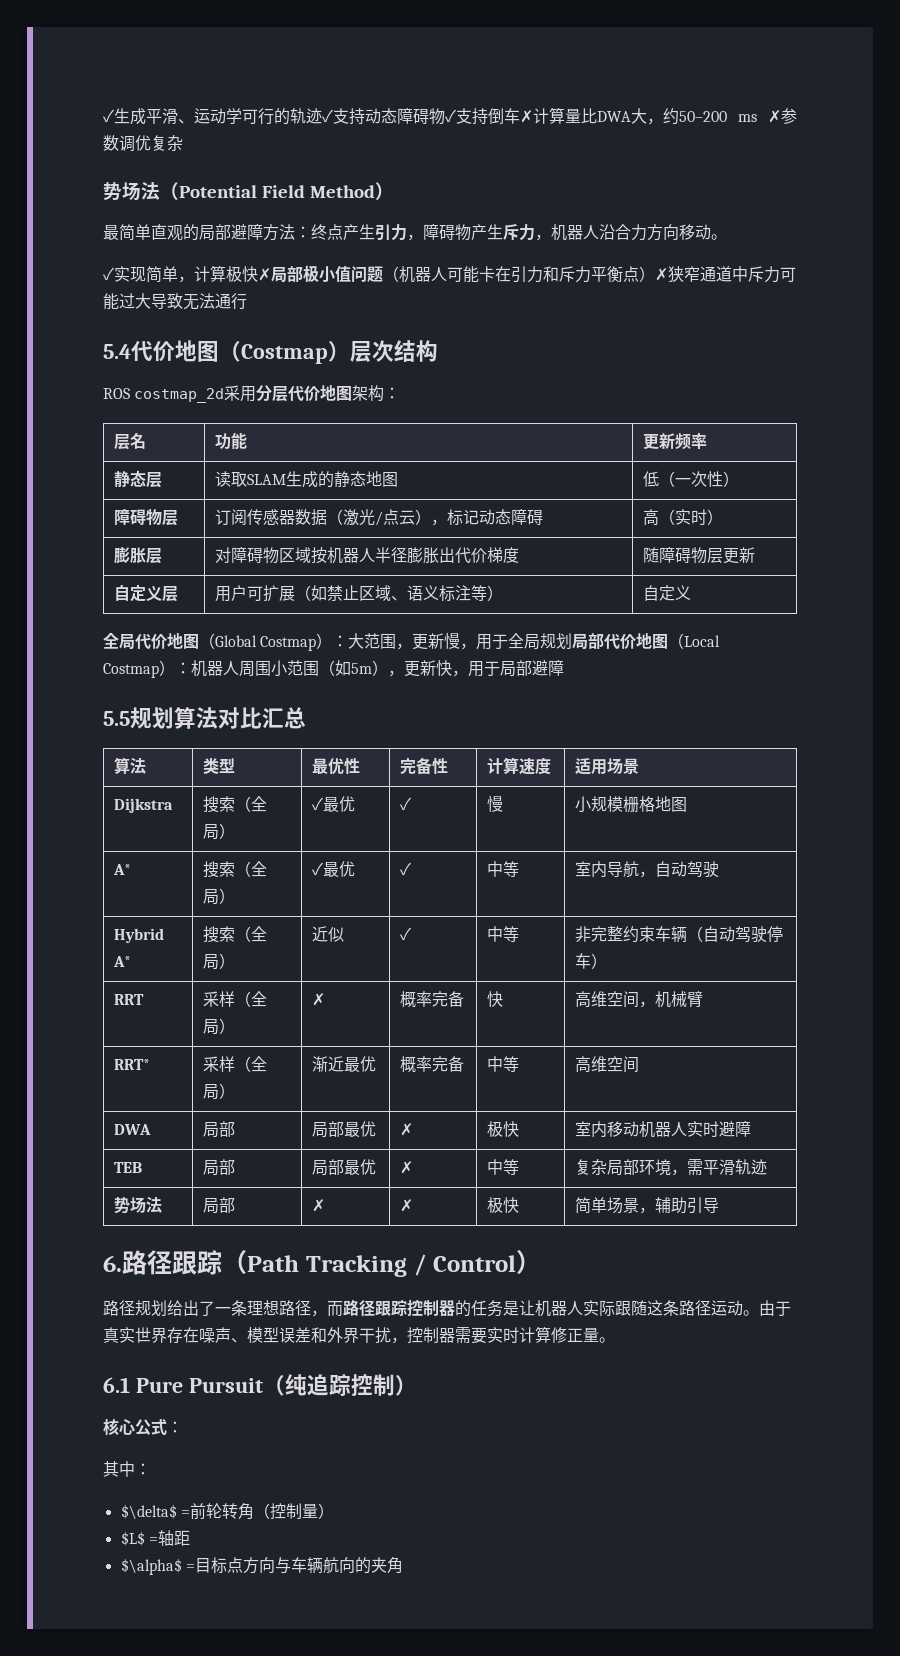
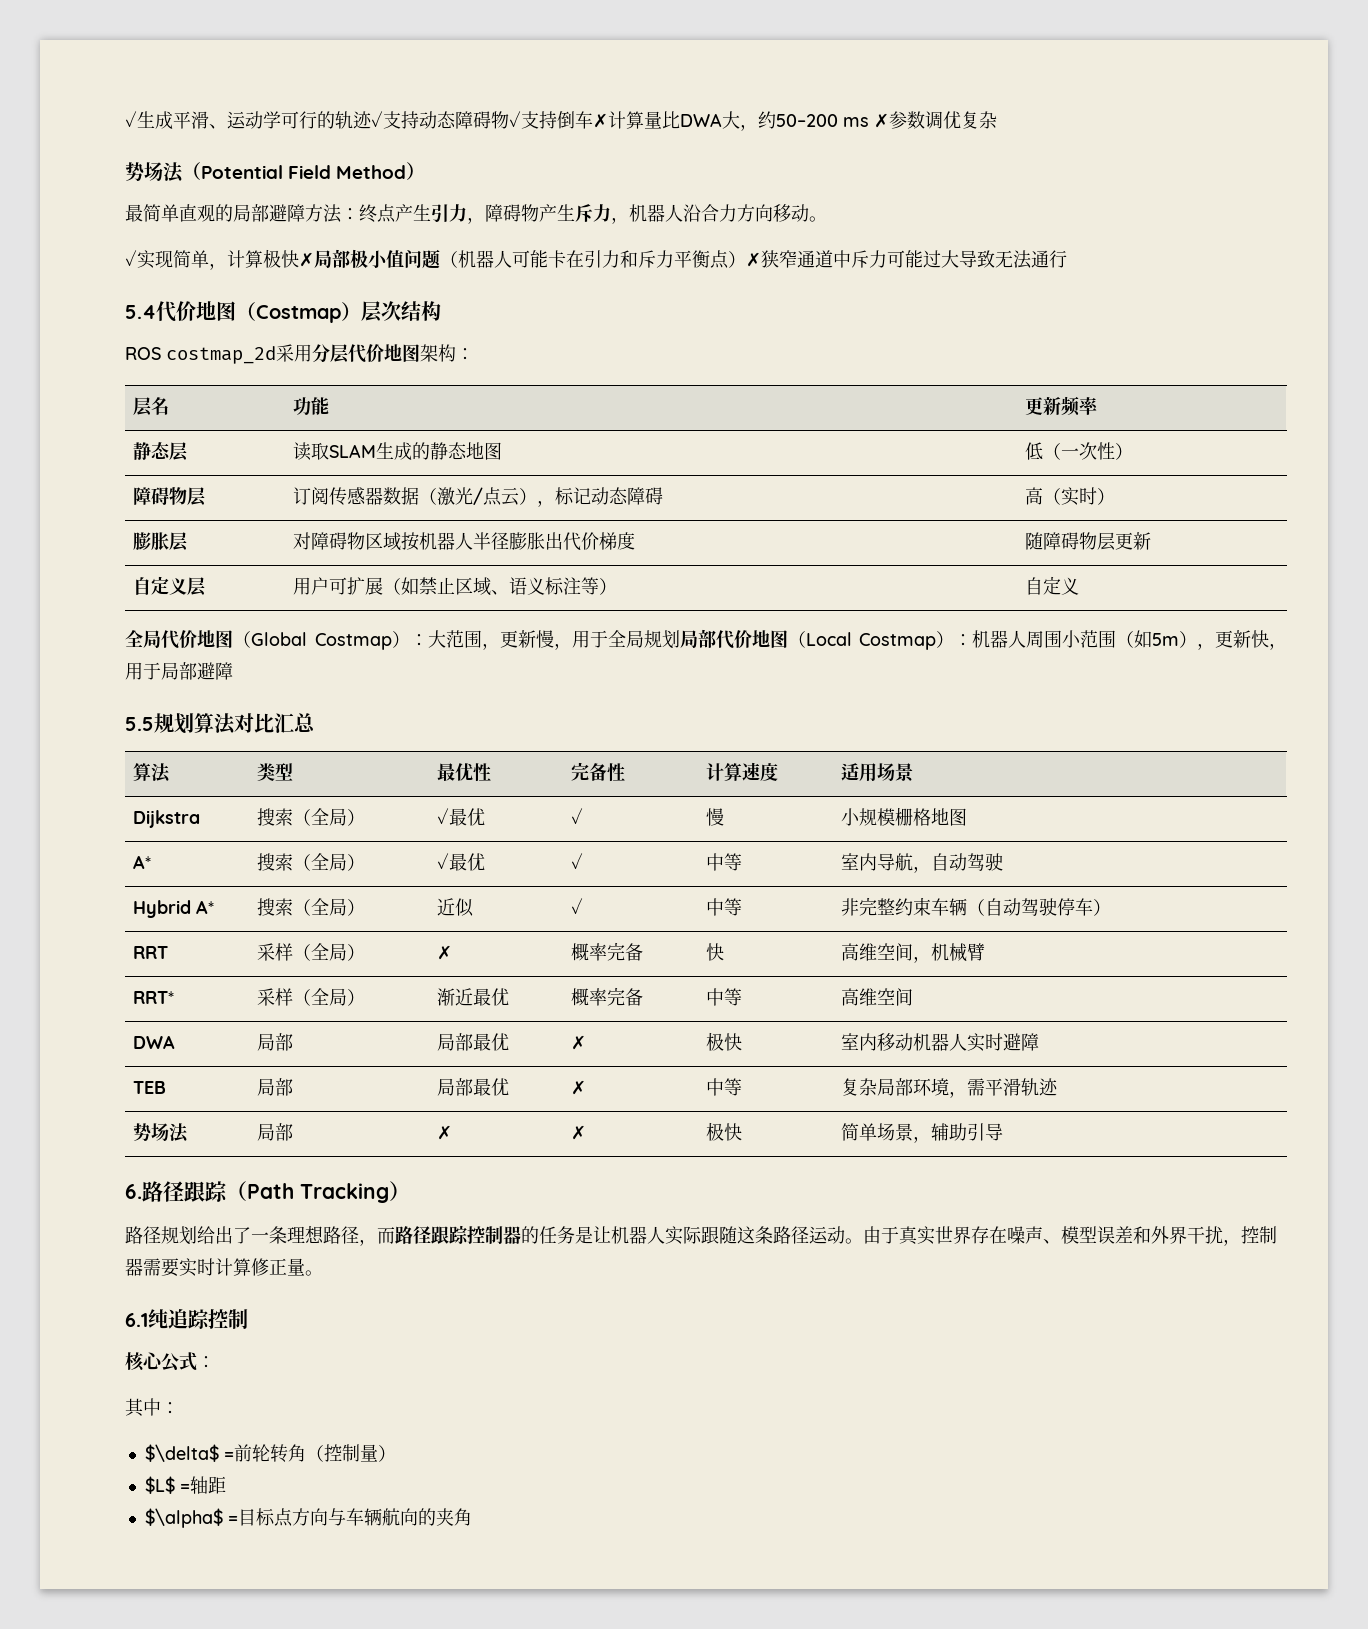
- 6.路径跟踪（Path Tracking / Control）
+ 6.路径跟踪（Path Tracking）
- 6.1 Pure Pursuit（纯追踪控制）
+ 6.1纯追踪控制

